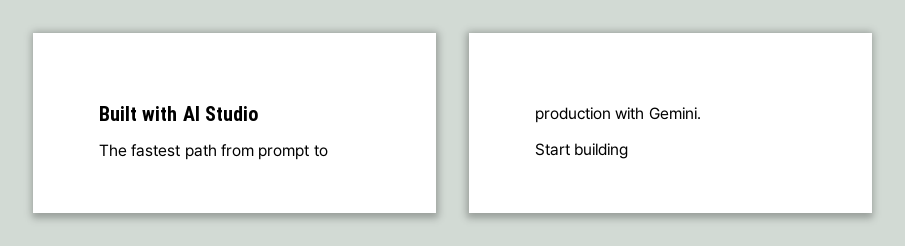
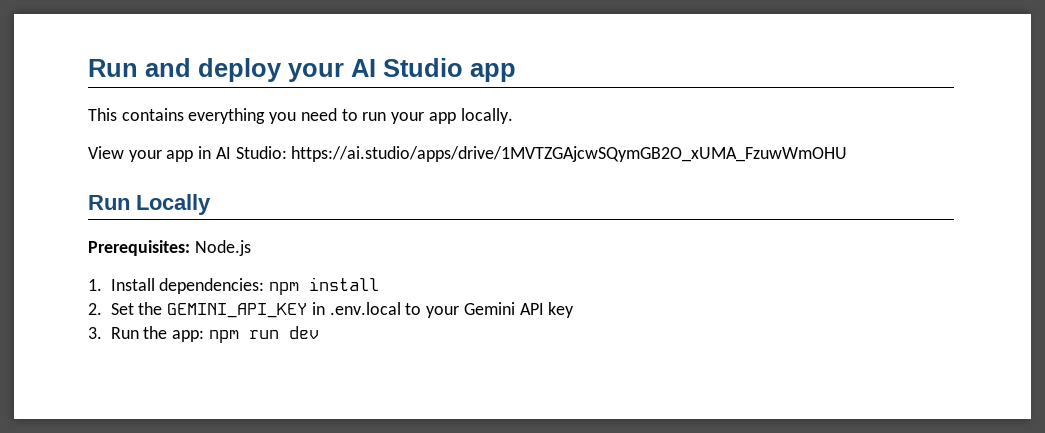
- Built with AI Studio
- The fastest path from prompt to production with Gemini.
- Start building
+ Run and deploy your AI Studio app
+ This contains everything you need to run your app locally.
+ View your app in AI Studio: https://ai.studio/apps/drive/1MVTZGAjcwSQymGB2O_xUMA_FzuwWmOHU
+ Run Locally
+ Prerequisites: Node.js
+ 1. Install dependencies: npm install
+ 2. Set the GEMINI_API_KEY in .env.local to your Gemini API key
+ 3. Run the app: npm run dev

